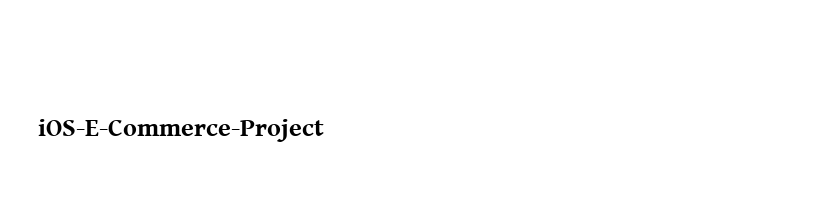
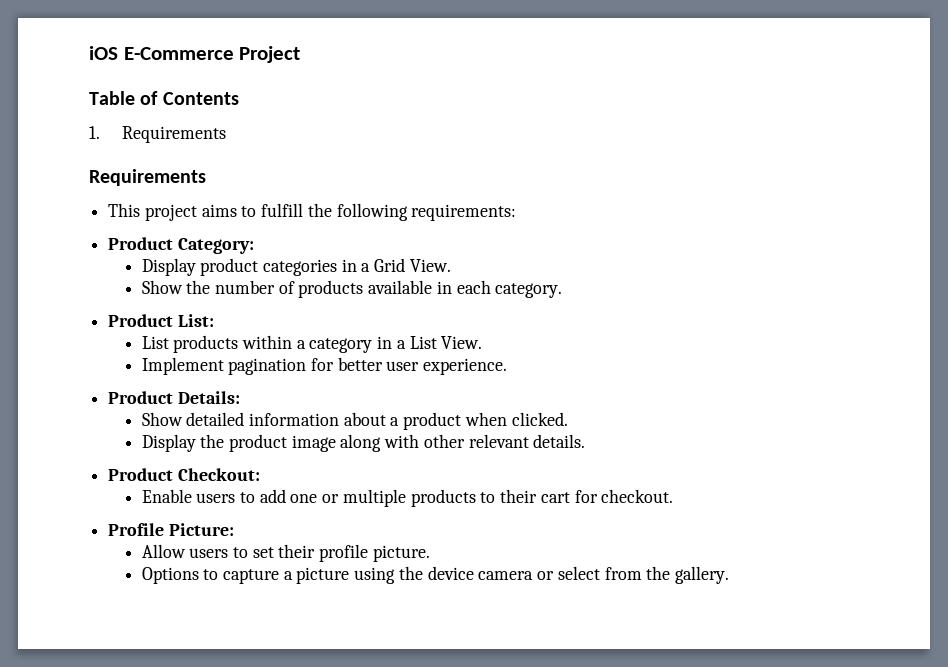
- iOS-E-Commerce-Project
+ iOS E-Commerce Project
+ Table of Contents
+ 1. Requirements
+ Requirements
+ This project aims to fulfill the following requirements:
+ Product Category:
+ Display product categories in a Grid View.
+ Show the number of products available in each category.
+ Product List:
+ List products within a category in a List View.
+ Implement pagination for better user experience.
+ Product Details:
+ Show detailed information about a product when clicked.
+ Display the product image along with other relevant details.
+ Product Checkout:
+ Enable users to add one or multiple products to their cart for checkout.
+ Profile Picture:
+ Allow users to set their profile picture.
+ Options to capture a picture using the device camera or select from the gallery.

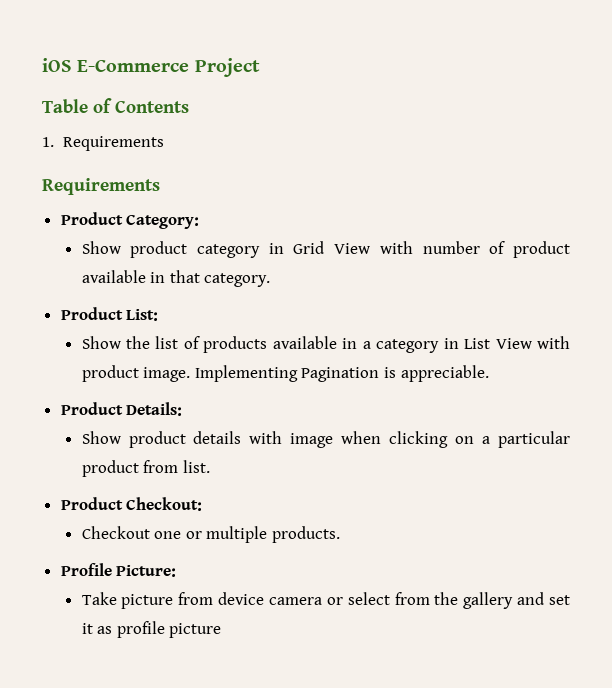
- This project aims to fulfill the following requirements:
  Product Category:
- Display product categories in a Grid View.
- Show the number of products available in each category.
+ Show product category in Grid View with number of product available in that category.
- List products within a category in a List View.
- Implement pagination for better user experience.
+ Show the list of products available in a category in List View with product image. Implementing Pagination is appreciable.
  Product Details:
- Show detailed information about a product when clicked.
- Display the product image along with other relevant details.
+ Show product details with image when clicking on a particular product from list.
  Product Checkout:
- Enable users to add one or multiple products to their cart for checkout.
+ Checkout one or multiple products.
  Profile Picture:
- Allow users to set their profile picture.
- Options to capture a picture using the device camera or select from the gallery.
+ Take picture from device camera or select from the gallery and set it as profile picture

